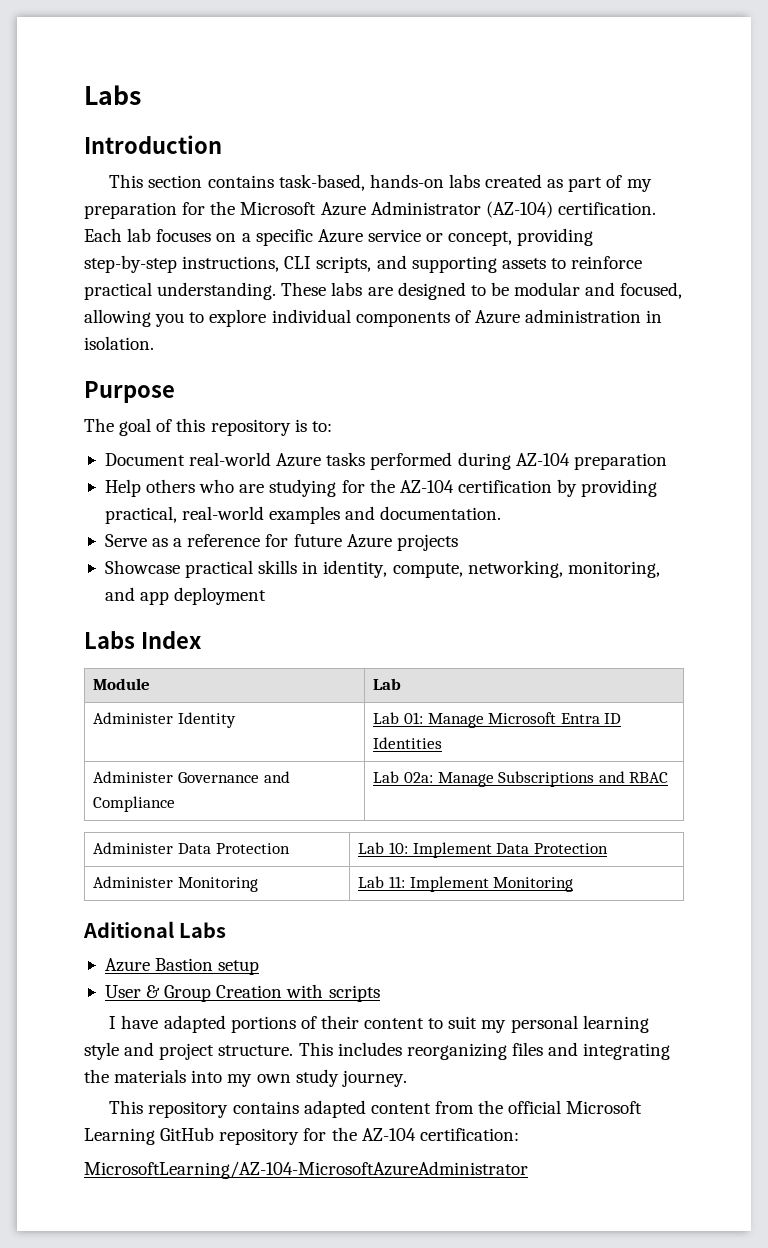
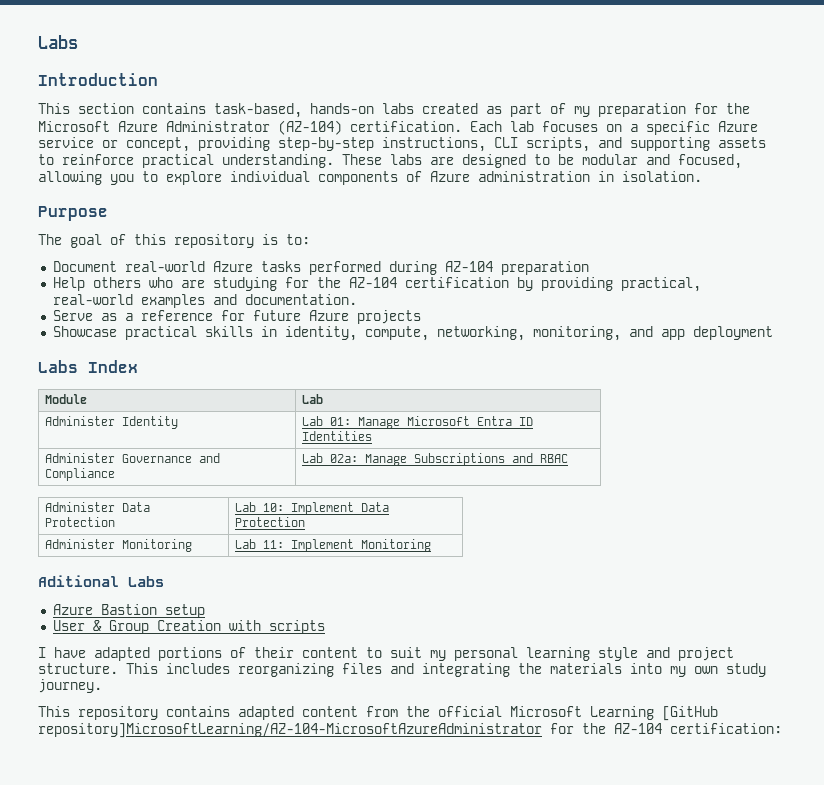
- This repository contains adapted content from the official Microsoft Learning GitHub repository for the AZ-104 certification:
+ This repository contains adapted content from the official Microsoft Learning [GitHub repository]MicrosoftLearning/AZ-104-MicrosoftAzureAdministrator for the AZ-104 certification:
- MicrosoftLearning/AZ-104-MicrosoftAzureAdministrator

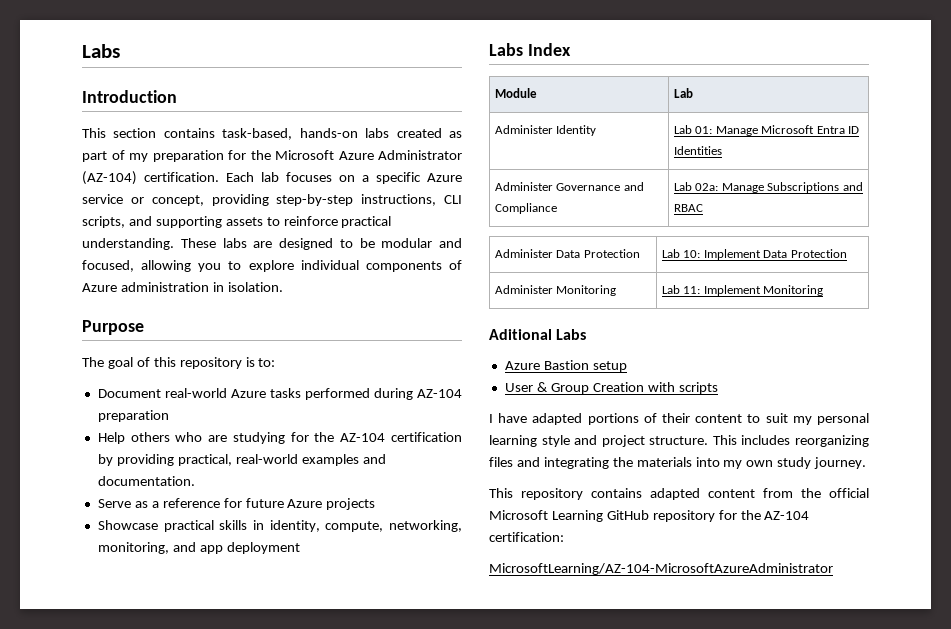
- This repository contains adapted content from the official Microsoft Learning [GitHub repository]MicrosoftLearning/AZ-104-MicrosoftAzureAdministrator for the AZ-104 certification:
+ This repository contains adapted content from the official Microsoft Learning GitHub repository for the AZ-104 certification:
+ MicrosoftLearning/AZ-104-MicrosoftAzureAdministrator

